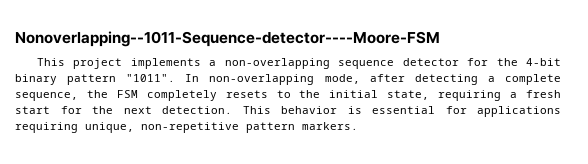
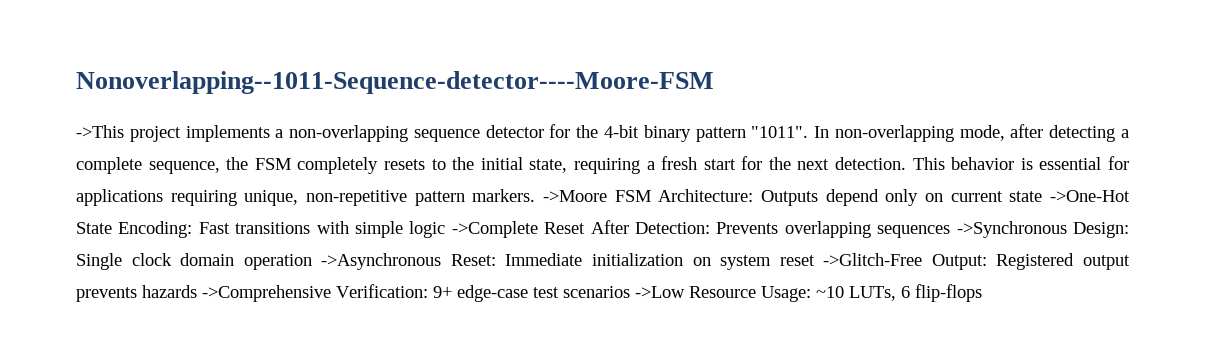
- This project implements a non-overlapping sequence detector for the 4-bit binary pattern "1011".
+ ->This project implements a non-overlapping sequence detector for the 4-bit binary pattern "1011".
+ ->Moore FSM Architecture: Outputs depend only on current state ->One-Hot State Encoding: Fast transitions with simple logic ->Complete Reset After Detection: Prevents overlapping sequences ->Synchronous Design: Single clock domain operation ->Asynchronous Reset: Immediate initialization on system reset ->Glitch-Free Output: Registered output prevents hazards ->Comprehensive Verification: 9+ edge-case test scenarios ->Low Resource Usage: ~10 LUTs, 6 flip-flops

